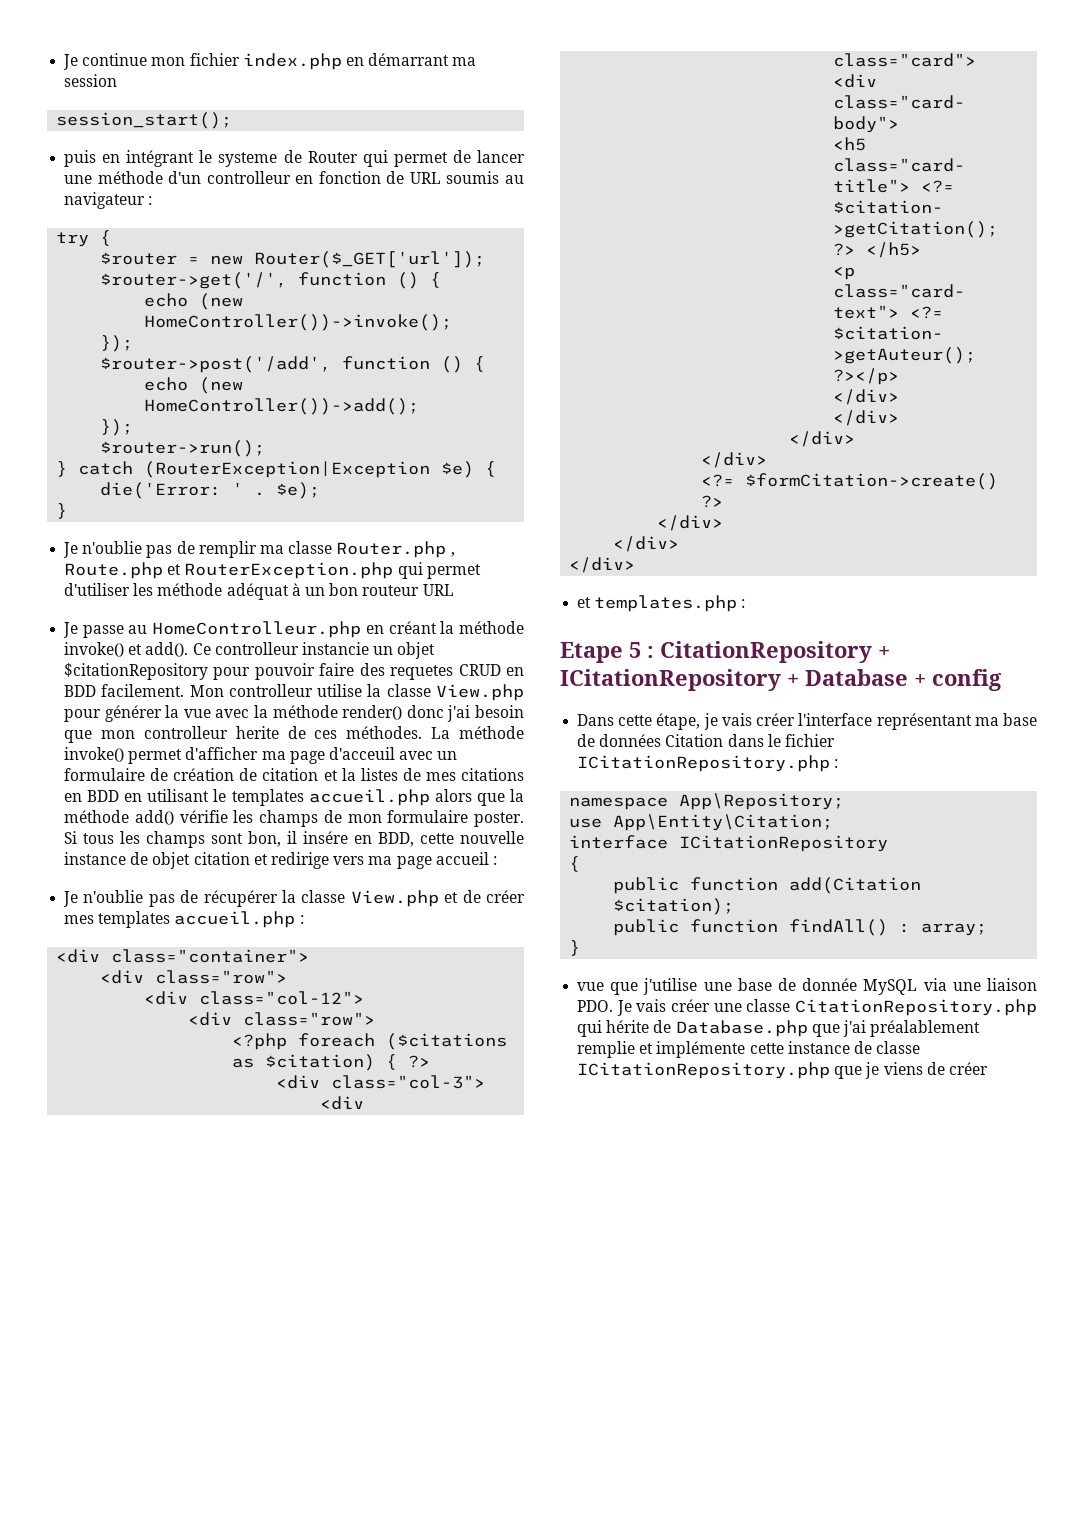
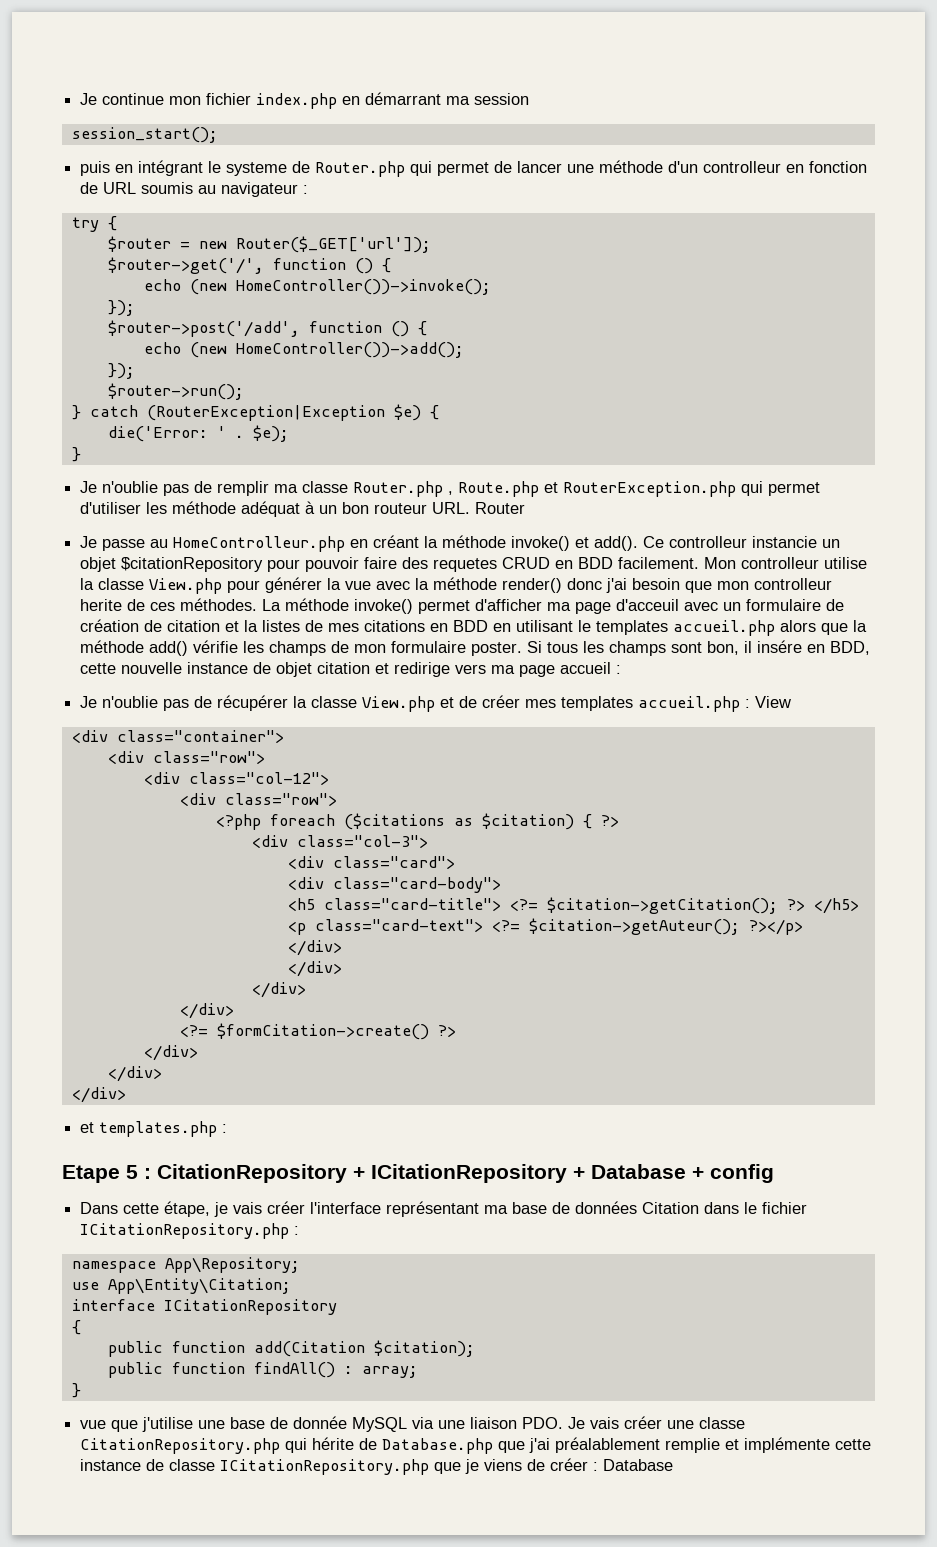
- puis en intégrant le systeme de Router qui permet de lancer une méthode d'un controlleur en fonction de URL soumis au navigateur :
+ puis en intégrant le systeme de Router.php qui permet de lancer une méthode d'un controlleur en fonction de URL soumis au navigateur :
- Je n'oublie pas de remplir ma classe Router.php , Route.php et RouterException.php qui permet d'utiliser les méthode adéquat à un bon routeur URL
+ Je n'oublie pas de remplir ma classe Router.php , Route.php et RouterException.php qui permet d'utiliser les méthode adéquat à un bon routeur URL. Router
- Je n'oublie pas de récupérer la classe View.php et de créer mes templates accueil.php :
+ Je n'oublie pas de récupérer la classe View.php et de créer mes templates accueil.php : View
- vue que j'utilise une base de donnée MySQL via une liaison PDO. Je vais créer une classe CitationRepository.php qui hérite de Database.php que j'ai préalablement remplie et implémente cette instance de classe ICitationRepository.php que je viens de créer
+ vue que j'utilise une base de donnée MySQL via une liaison PDO. Je vais créer une classe CitationRepository.php qui hérite de Database.php que j'ai préalablement remplie et implémente cette instance de classe ICitationRepository.php que je viens de créer : Database

